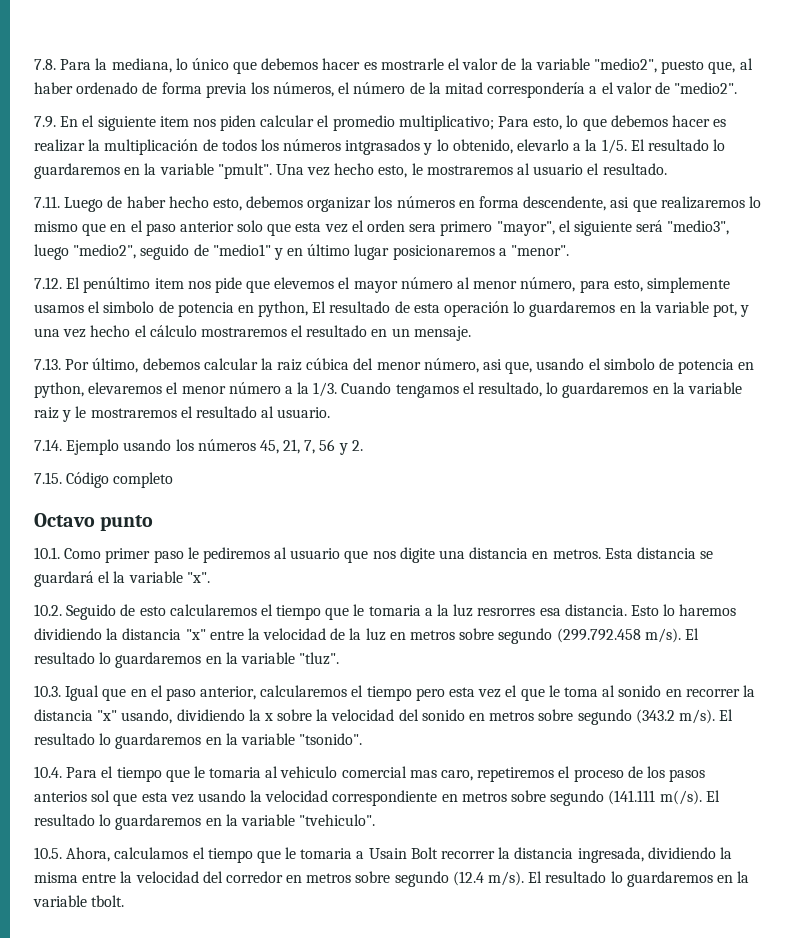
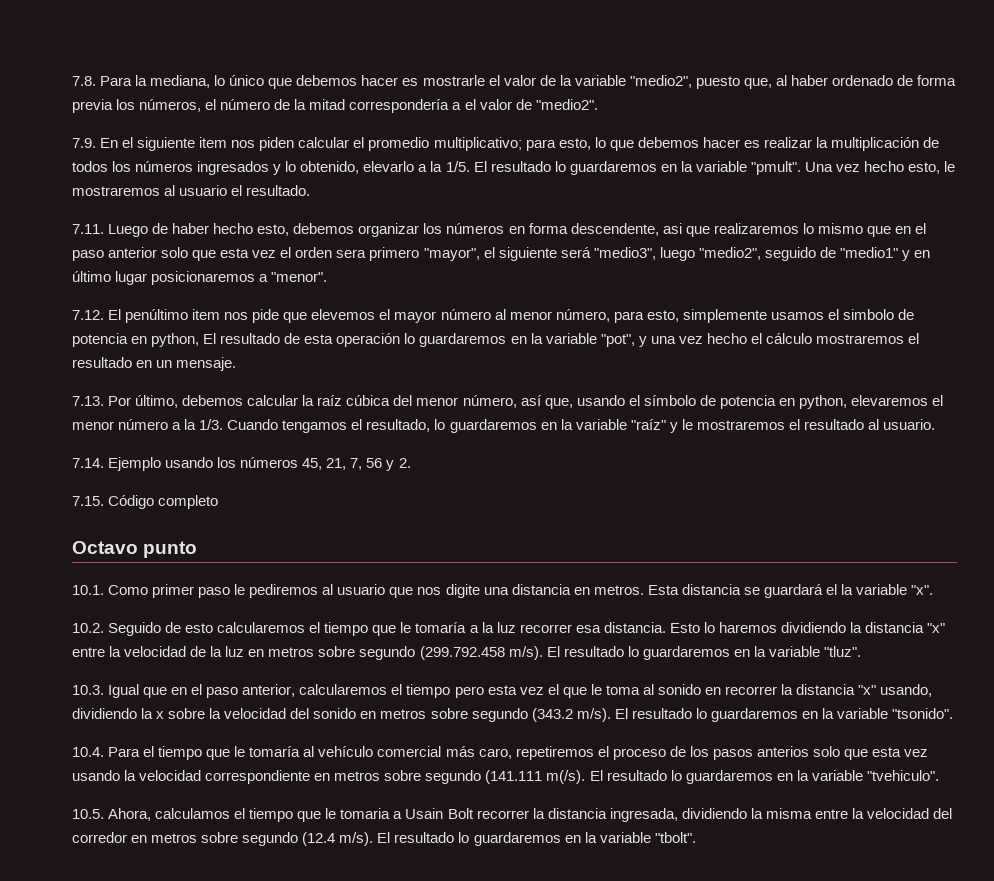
- 7.9. En el siguiente item nos piden calcular el promedio multiplicativo; Para esto, lo que debemos hacer es realizar la multiplicación de todos los números intgrasados y lo obtenido, elevarlo a la 1/5.
+ 7.9. En el siguiente item nos piden calcular el promedio multiplicativo; para esto, lo que debemos hacer es realizar la multiplicación de todos los números ingresados y lo obtenido, elevarlo a la 1/5.
- 7.12. El penúltimo item nos pide que elevemos el mayor número al menor número, para esto, simplemente usamos el simbolo de potencia en python, El resultado de esta operación lo guardaremos en la variable pot, y una vez hecho el cálculo mostraremos el resultado en un mensaje.
+ 7.12. El penúltimo item nos pide que elevemos el mayor número al menor número, para esto, simplemente usamos el simbolo de potencia en python, El resultado de esta operación lo guardaremos en la variable "pot", y una vez hecho el cálculo mostraremos el resultado en un mensaje.
- 7.13. Por último, debemos calcular la raiz cúbica del menor número, asi que, usando el simbolo de potencia en python, elevaremos el menor número a la 1/3.
+ 7.13. Por último, debemos calcular la raíz cúbica del menor número, así que, usando el símbolo de potencia en python, elevaremos el menor número a la 1/3.
- Cuando tengamos el resultado, lo guardaremos en la variable raiz y le mostraremos el resultado al usuario.
+ Cuando tengamos el resultado, lo guardaremos en la variable "raíz" y le mostraremos el resultado al usuario.
- 10.2. Seguido de esto calcularemos el tiempo que le tomaria a la luz resrorres esa distancia.
+ 10.2. Seguido de esto calcularemos el tiempo que le tomaría a la luz recorrer esa distancia.
- 10.4. Para el tiempo que le tomaria al vehiculo comercial mas caro, repetiremos el proceso de los pasos anterios sol que esta vez usando la velocidad correspondiente en metros sobre segundo (141.111 m(/s).
+ 10.4. Para el tiempo que le tomaría al vehículo comercial más caro, repetiremos el proceso de los pasos anterios solo que esta vez usando la velocidad correspondiente en metros sobre segundo (141.111 m(/s).
- El resultado lo guardaremos en la variable tbolt.
+ El resultado lo guardaremos en la variable "tbolt".

